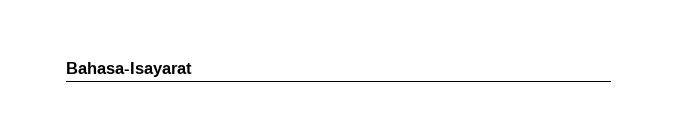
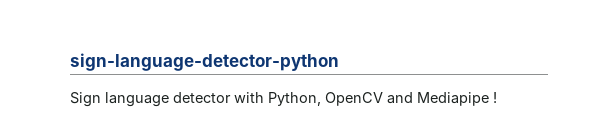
- Bahasa-Isayarat
+ sign-language-detector-python
+ Sign language detector with Python, OpenCV and Mediapipe !

